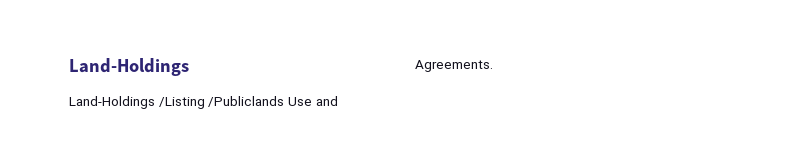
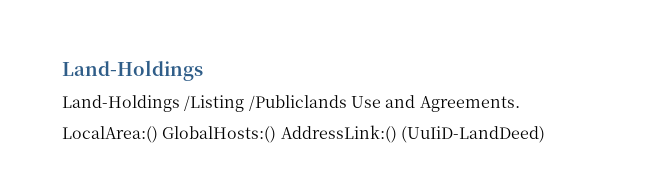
+ LocalArea:() GlobalHosts:() AddressLink:() (UuIiD-LandDeed)

